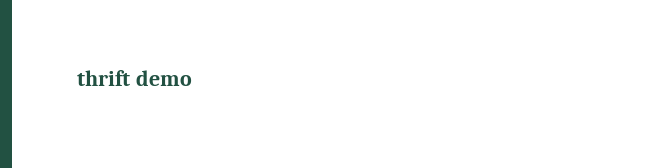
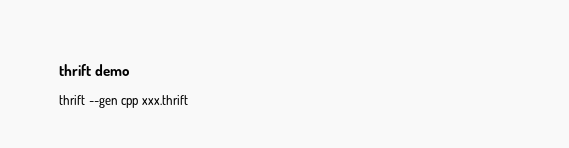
+ thrift --gen cpp xxx.thrift

